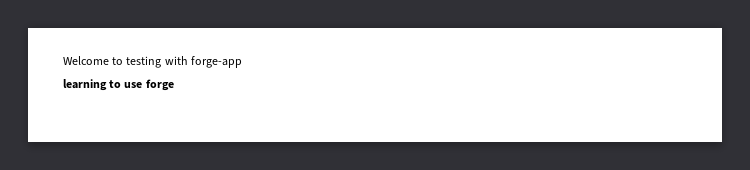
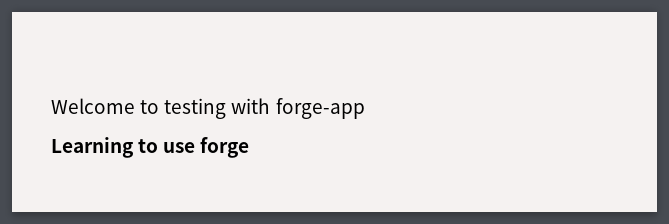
- learning to use forge
+ Learning to use forge

